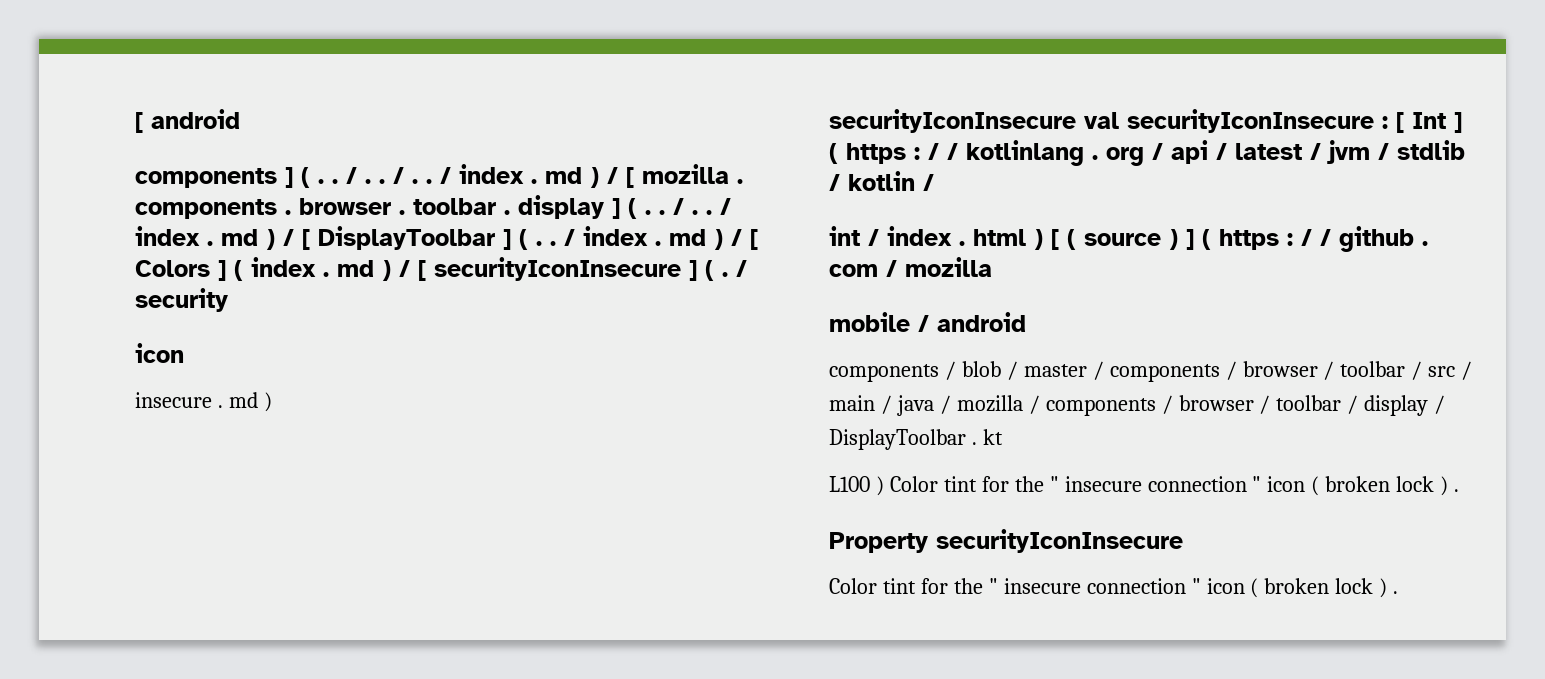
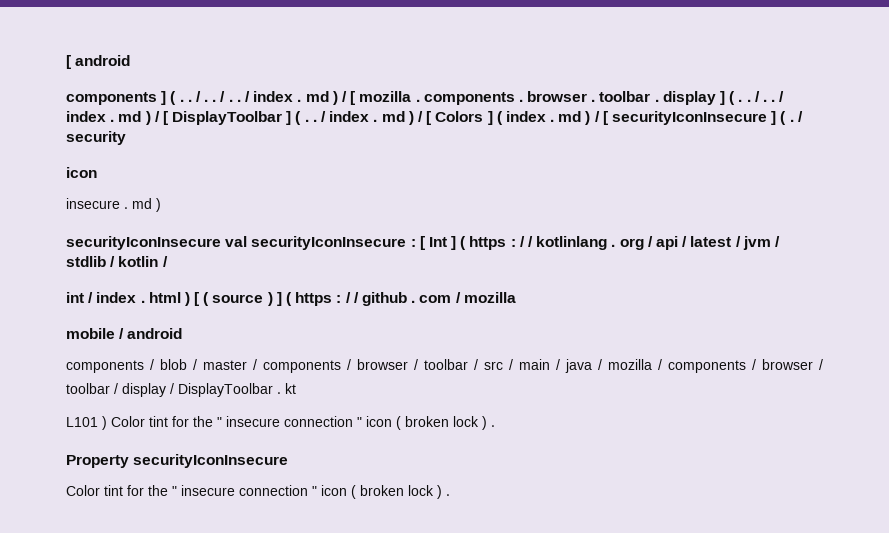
- L100 ) Color tint for the " insecure connection " icon ( broken lock ) .
+ L101 ) Color tint for the " insecure connection " icon ( broken lock ) .

